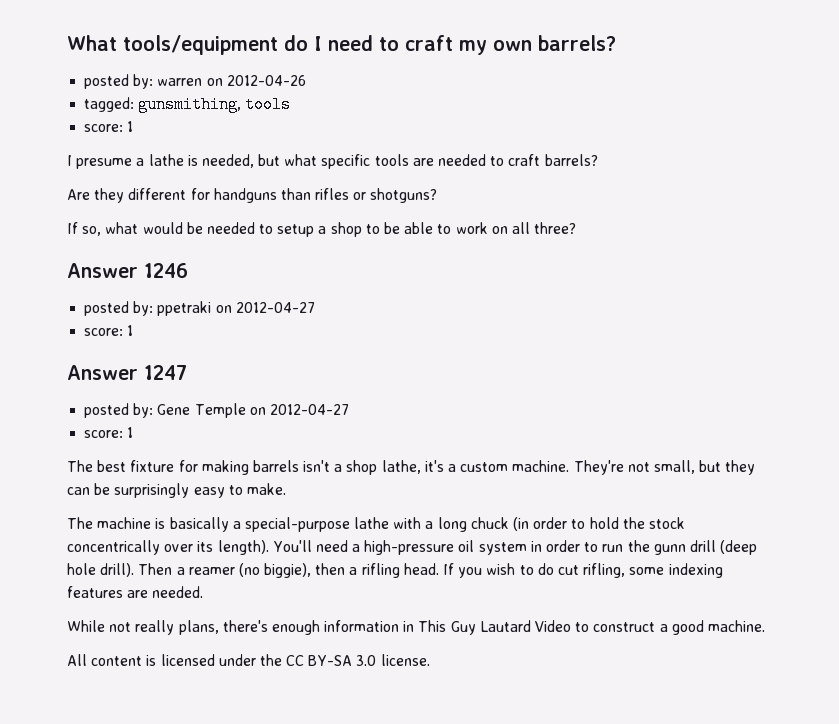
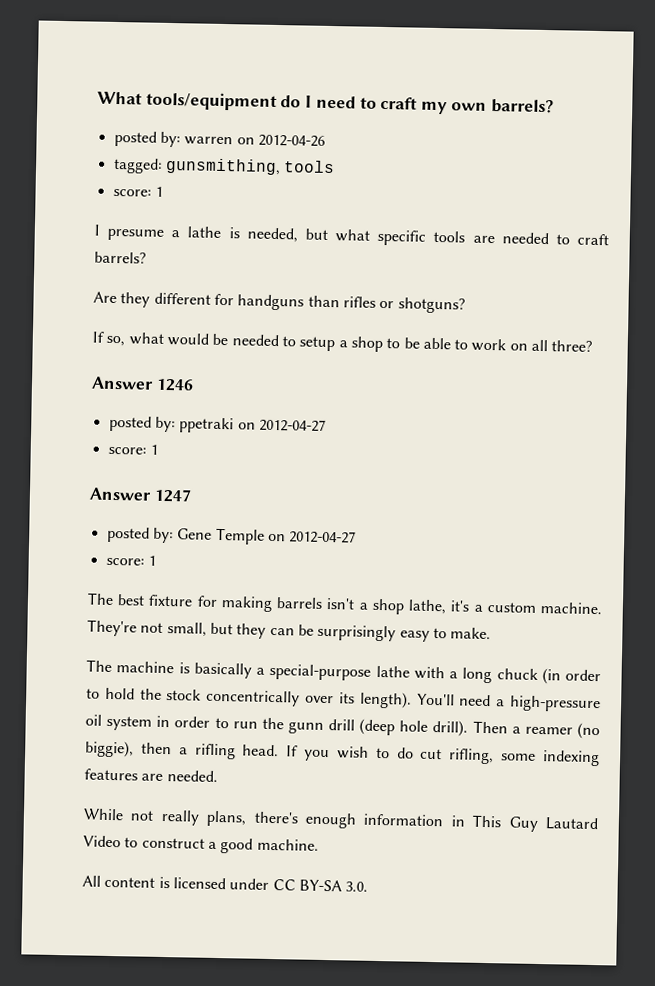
- All content is licensed under the CC BY-SA 3.0 license.
+ All content is licensed under CC BY-SA 3.0.

